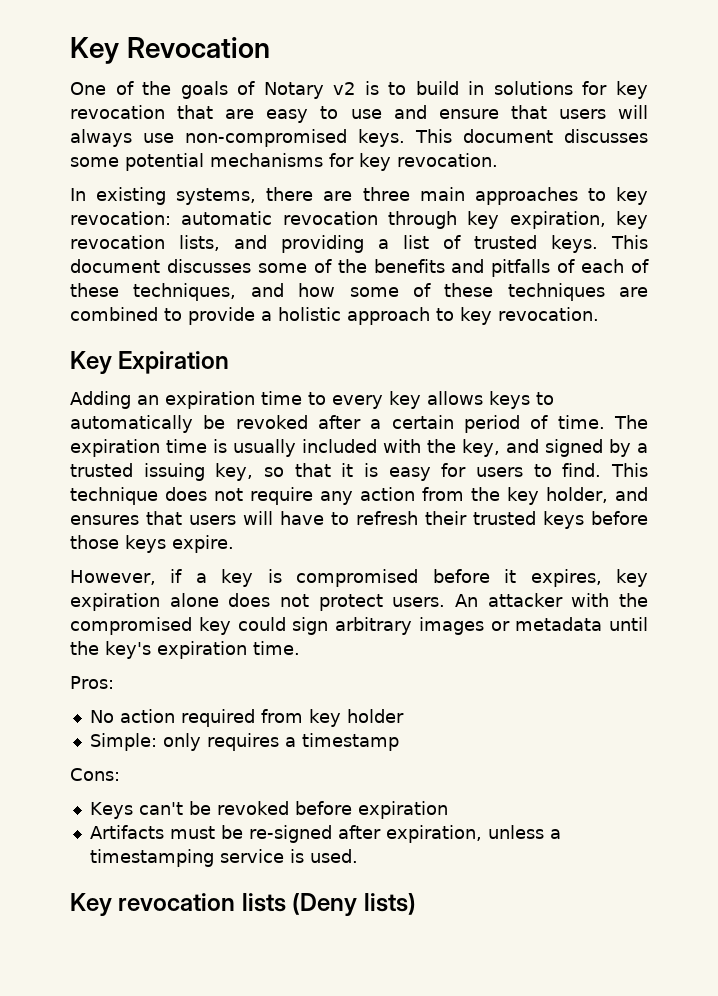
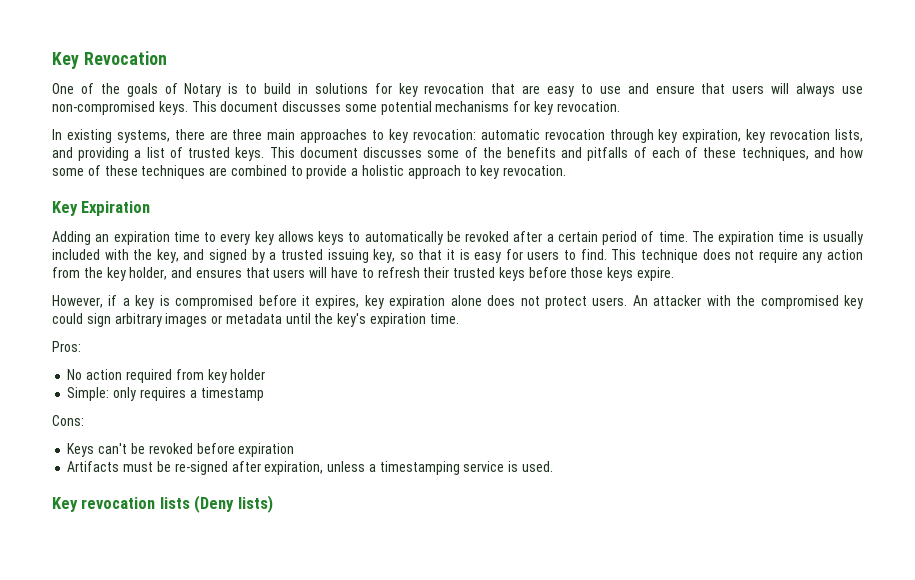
- One of the goals of Notary v2 is to build in solutions for key revocation that are easy to use and ensure that users will always use non-compromised keys.
+ One of the goals of Notary is to build in solutions for key revocation that are easy to use and ensure that users will always use non-compromised keys.

